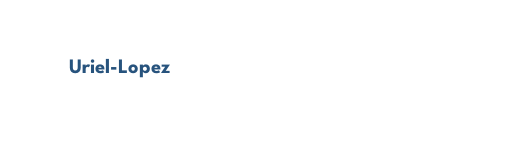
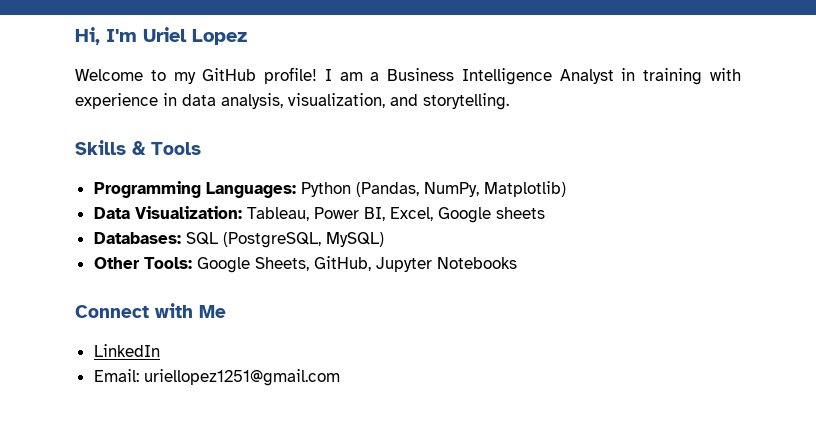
- Uriel-Lopez
+ Hi, I'm Uriel Lopez
+ Welcome to my GitHub profile! I am a Business Intelligence Analyst in training with experience in data analysis, visualization, and storytelling.
+ Skills & Tools
+ Programming Languages: Python (Pandas, NumPy, Matplotlib)
+ Data Visualization: Tableau, Power BI, Excel, Google sheets
+ Databases: SQL (PostgreSQL, MySQL)
+ Other Tools: Google Sheets, GitHub, Jupyter Notebooks
+ Connect with Me
+ LinkedIn
+ Email: uriellopez1251@gmail.com

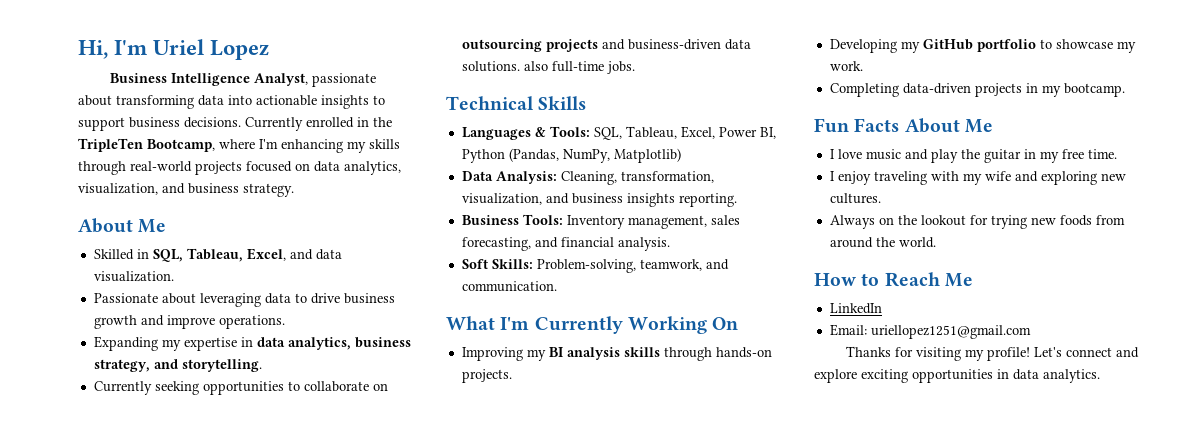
- Welcome to my GitHub profile! I am a Business Intelligence Analyst in training with experience in data analysis, visualization, and storytelling.
- Skills & Tools
- Programming Languages: Python (Pandas, NumPy, Matplotlib)
+ Business Intelligence Analyst, passionate about transforming data into actionable insights to support business decisions. Currently enrolled in the TripleTen Bootcamp, where I'm enhancing my skills through real-world projects focused on data analytics, visualization, and business strategy.
+ About Me
+ Skilled in SQL, Tableau, Excel, and data visualization.
+ Passionate about leveraging data to drive business growth and improve operations.
+ Expanding my expertise in data analytics, business strategy, and storytelling.
+ Currently seeking opportunities to collaborate on outsourcing projects and business-driven data solutions. also full-time jobs.
+ Technical Skills
+ Languages & Tools: SQL, Tableau, Excel, Power BI, Python (Pandas, NumPy, Matplotlib)
- Data Visualization: Tableau, Power BI, Excel, Google sheets
- Databases: SQL (PostgreSQL, MySQL)
- Other Tools: Google Sheets, GitHub, Jupyter Notebooks
- Connect with Me
+ Data Analysis: Cleaning, transformation, visualization, and business insights reporting.
+ Business Tools: Inventory management, sales forecasting, and financial analysis.
+ Soft Skills: Problem-solving, teamwork, and communication.
+ What I'm Currently Working On
+ Improving my BI analysis skills through hands-on projects.
+ Developing my GitHub portfolio to showcase my work.
+ Completing data-driven projects in my bootcamp.
+ Fun Facts About Me
+ I love music and play the guitar in my free time.
+ I enjoy traveling with my wife and exploring new cultures.
+ Always on the lookout for trying new foods from around the world.
+ How to Reach Me
  LinkedIn
  Email: uriellopez1251@gmail.com
+ Thanks for visiting my profile! Let's connect and explore exciting opportunities in data analytics.

